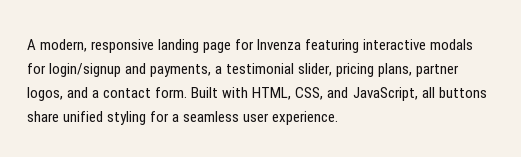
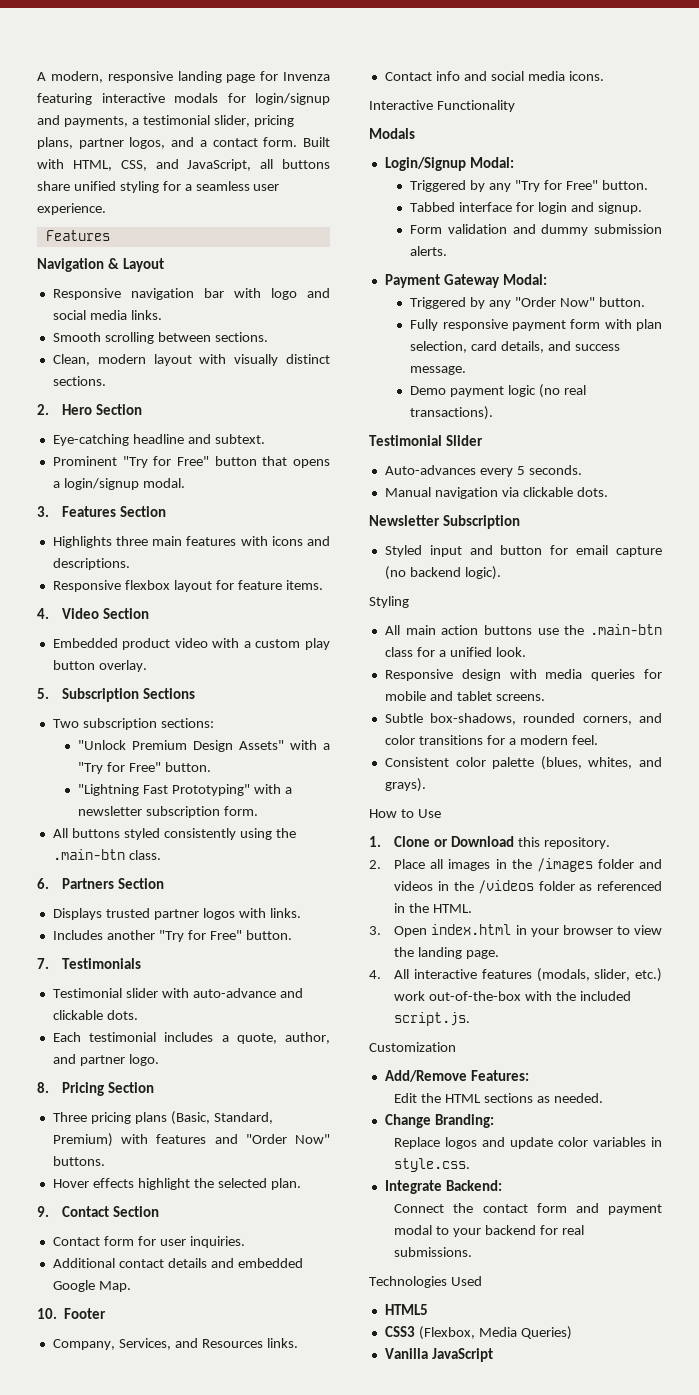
  Built with HTML, CSS, and JavaScript, all buttons share unified styling for a seamless user experience.
+ Features
+ Navigation & Layout
+ Responsive navigation bar with logo and social media links.
+ Smooth scrolling between sections.
+ Clean, modern layout with visually distinct sections.
+ 2. Hero Section
+ Eye-catching headline and subtext.
+ Prominent "Try for Free" button that opens a login/signup modal.
+ 3. Features Section
+ Highlights three main features with icons and descriptions.
+ Responsive flexbox layout for feature items.
+ 4. Video Section
+ Embedded product video with a custom play button overlay.
+ 5. Subscription Sections
+ Two subscription sections:
+ "Unlock Premium Design Assets" with a "Try for Free" button.
+ "Lightning Fast Prototyping" with a newsletter subscription form.
+ All buttons styled consistently using the .main-btn class.
+ 6. Partners Section
+ Displays trusted partner logos with links.
+ Includes another "Try for Free" button.
+ 7. Testimonials
+ Testimonial slider with auto-advance and clickable dots.
+ Each testimonial includes a quote, author, and partner logo.
+ 8. Pricing Section
+ Three pricing plans (Basic, Standard, Premium) with features and "Order Now" buttons.
+ Hover effects highlight the selected plan.
+ 9. Contact Section
+ Contact form for user inquiries.
+ Additional contact details and embedded Google Map.
+ 10. Footer
+ Company, Services, and Resources links.
+ Contact info and social media icons.
+ Interactive Functionality
+ Modals
+ Login/Signup Modal:
+ Triggered by any "Try for Free" button.
+ Tabbed interface for login and signup.
+ Form validation and dummy submission alerts.
+ Payment Gateway Modal:
+ Triggered by any "Order Now" button.
+ Fully responsive payment form with plan selection, card details, and success message.
+ Demo payment logic (no real transactions).
+ Testimonial Slider
+ Auto-advances every 5 seconds.
+ Manual navigation via clickable dots.
+ Newsletter Subscription
+ Styled input and button for email capture (no backend logic).
+ Styling
+ All main action buttons use the .main-btn class for a unified look.
+ Responsive design with media queries for mobile and tablet screens.
+ Subtle box-shadows, rounded corners, and color transitions for a modern feel.
+ Consistent color palette (blues, whites, and grays).
+ How to Use
+ 1. Clone or Download this repository.
+ 2. Place all images in the /images folder and videos in the /videos folder as referenced in the HTML.
+ 3. Open index.html in your browser to view the landing page.
+ 4. All interactive features (modals, slider, etc.) work out-of-the-box with the included script.js.
+ Customization
+ Add/Remove Features:
+ Edit the HTML sections as needed.
+ Change Branding:
+ Replace logos and update color variables in style.css.
+ Integrate Backend:
+ Connect the contact form and payment modal to your backend for real submissions.
+ Technologies Used
+ HTML5
+ CSS3 (Flexbox, Media Queries)
+ Vanilla JavaScript

